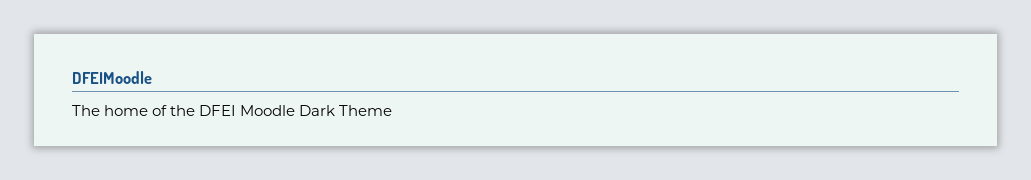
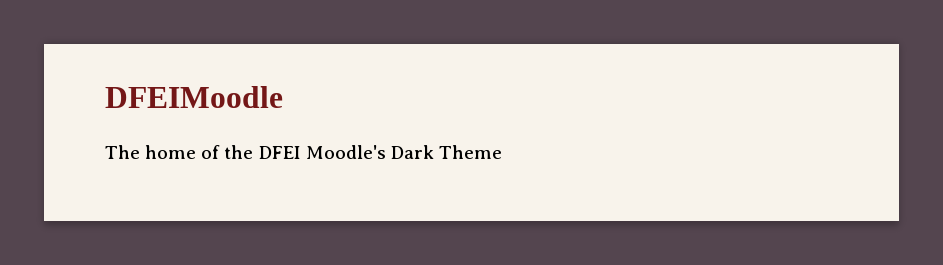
- The home of the DFEI Moodle Dark Theme
+ The home of the DFEI Moodle's Dark Theme

